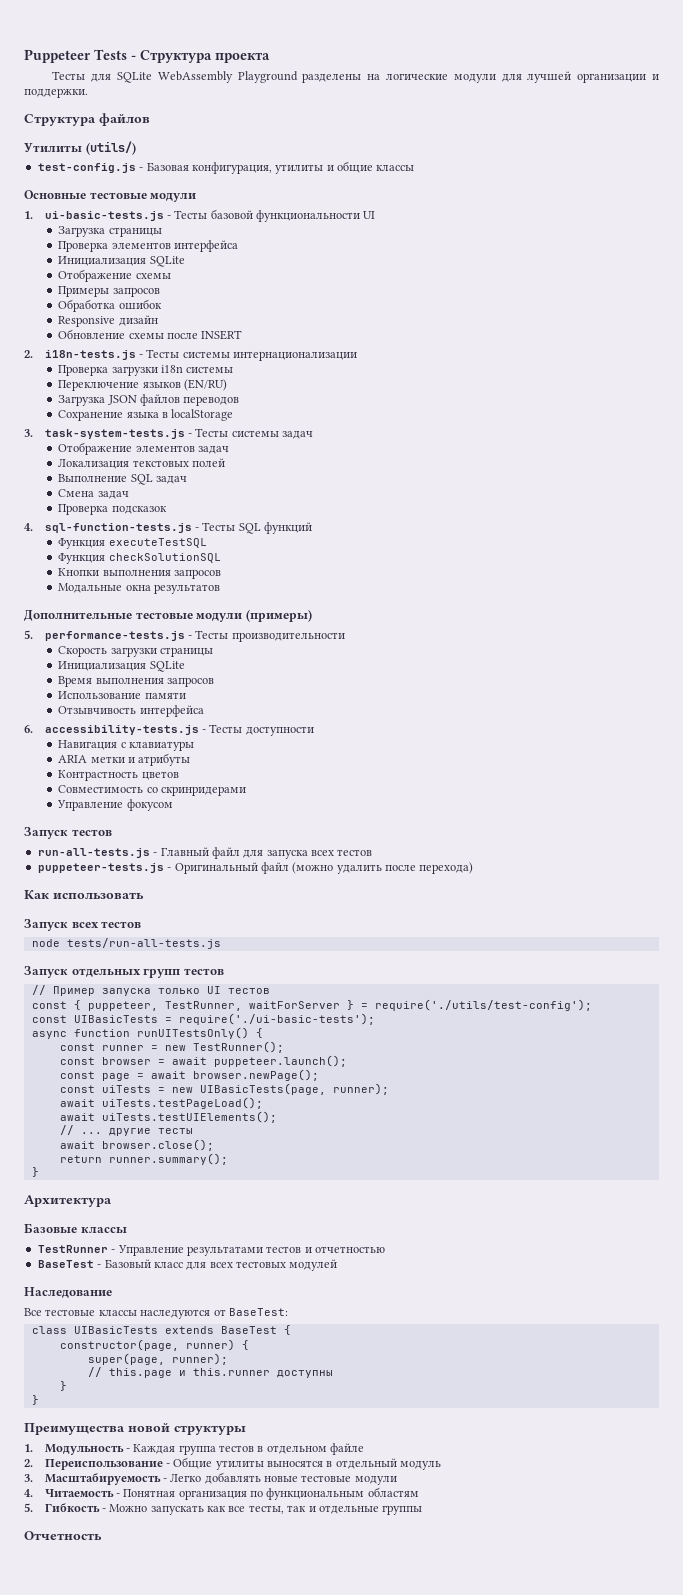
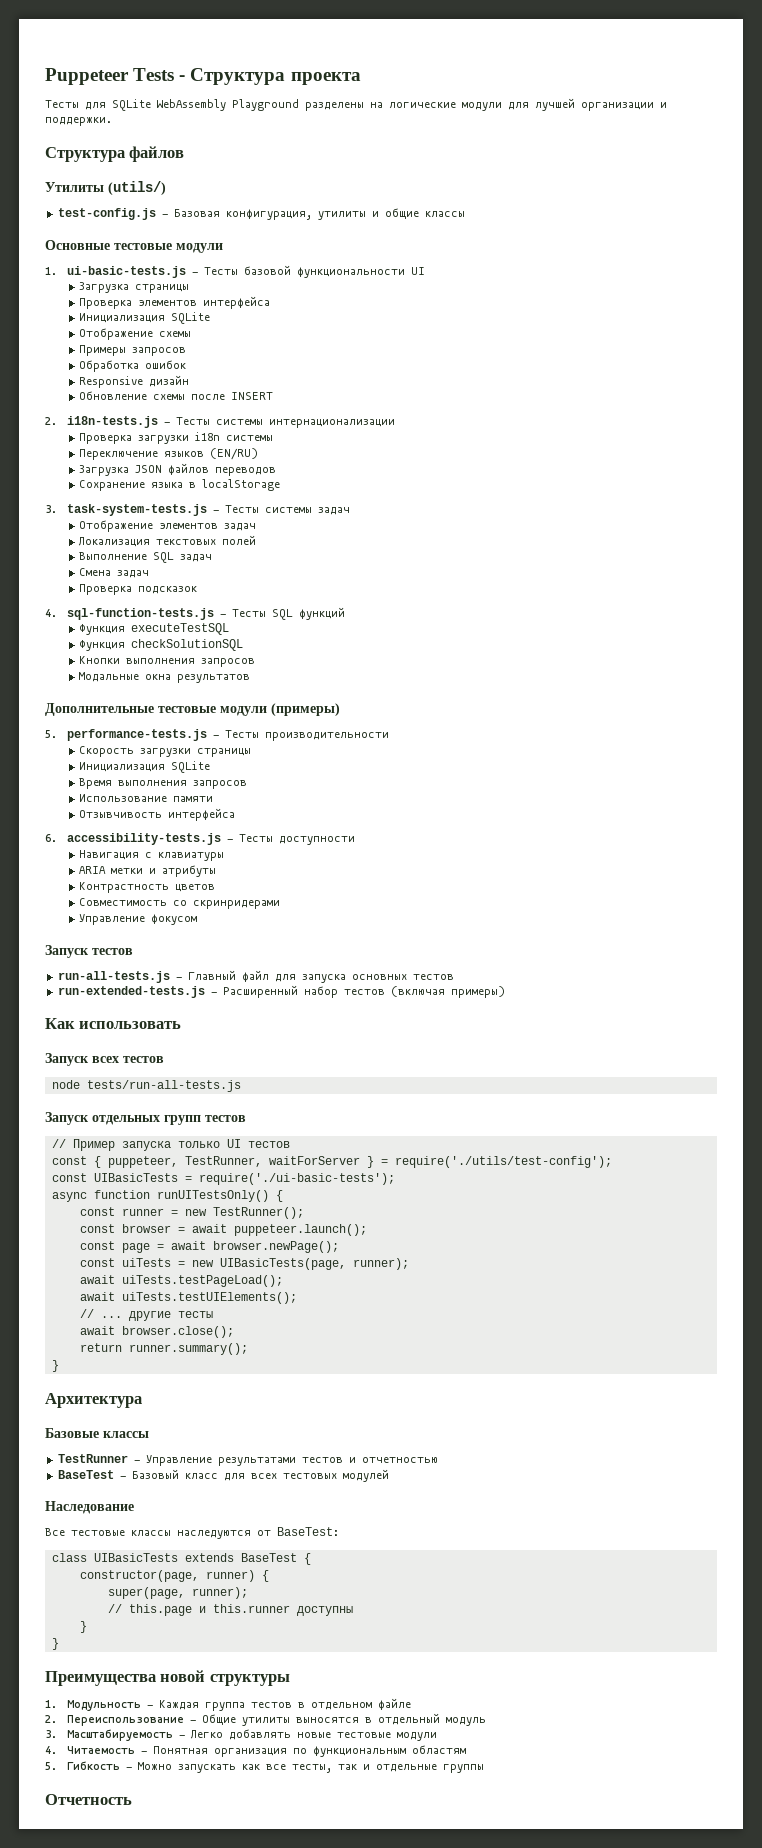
- run-all-tests.js - Главный файл для запуска всех тестов
- puppeteer-tests.js - Оригинальный файл (можно удалить после перехода)
+ run-all-tests.js - Главный файл для запуска основных тестов
+ run-extended-tests.js - Расширенный набор тестов (включая примеры)

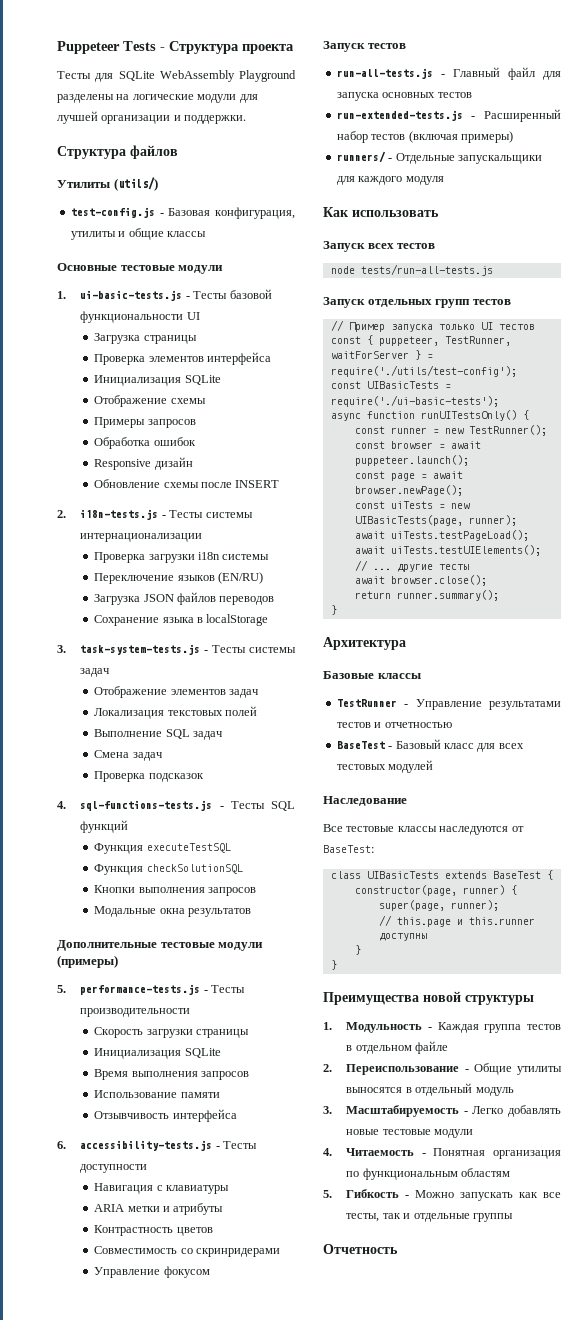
- 4. sql-function-tests.js - Тесты SQL функций
+ 4. sql-functions-tests.js - Тесты SQL функций
+ runners/ - Отдельные запускальщики для каждого модуля

